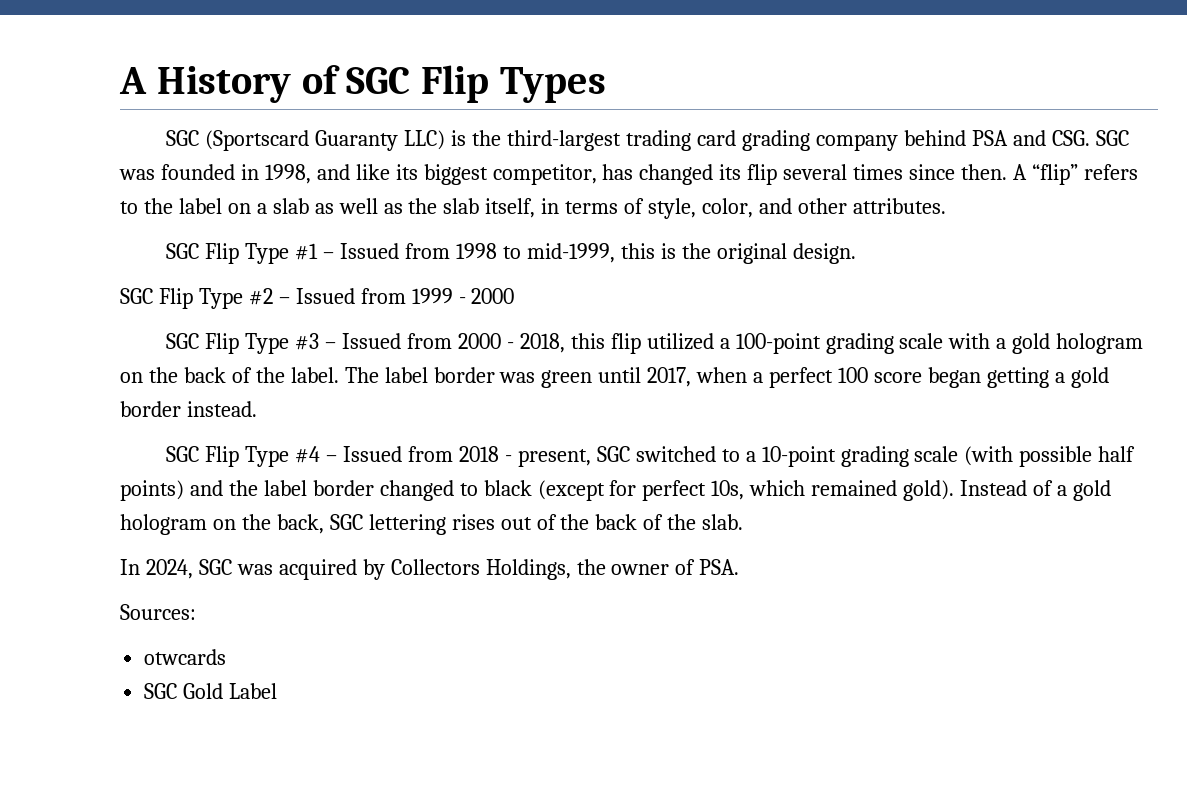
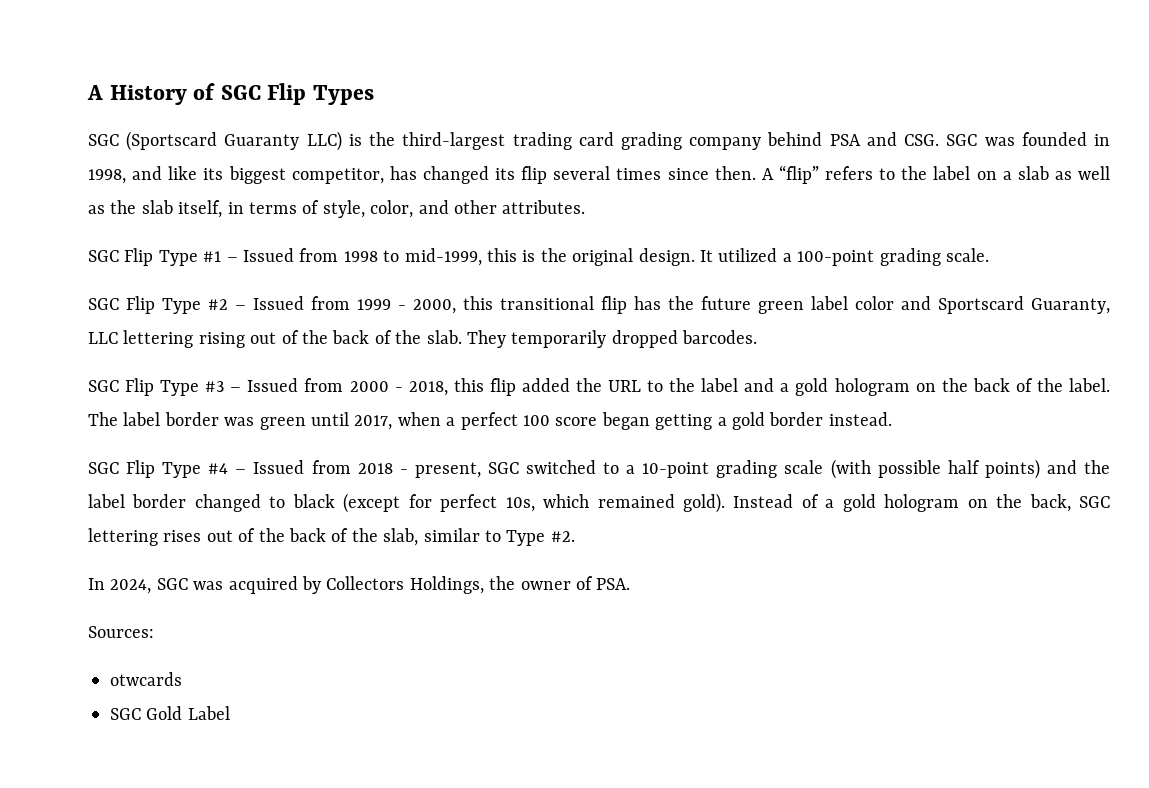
+ It utilized a 100-point grading scale.
- SGC Flip Type #2 – Issued from 1999 - 2000
+ SGC Flip Type #2 – Issued from 1999 - 2000, this transitional flip has the future green label color and Sportscard Guaranty, LLC lettering rising out of the back of the slab. They temporarily dropped barcodes.
- SGC Flip Type #3 – Issued from 2000 - 2018, this flip utilized a 100-point grading scale with a gold hologram on the back of the label.
+ SGC Flip Type #3 – Issued from 2000 - 2018, this flip added the URL to the label and a gold hologram on the back of the label.
- Instead of a gold hologram on the back, SGC lettering rises out of the back of the slab.
+ Instead of a gold hologram on the back, SGC lettering rises out of the back of the slab, similar to Type #2.

